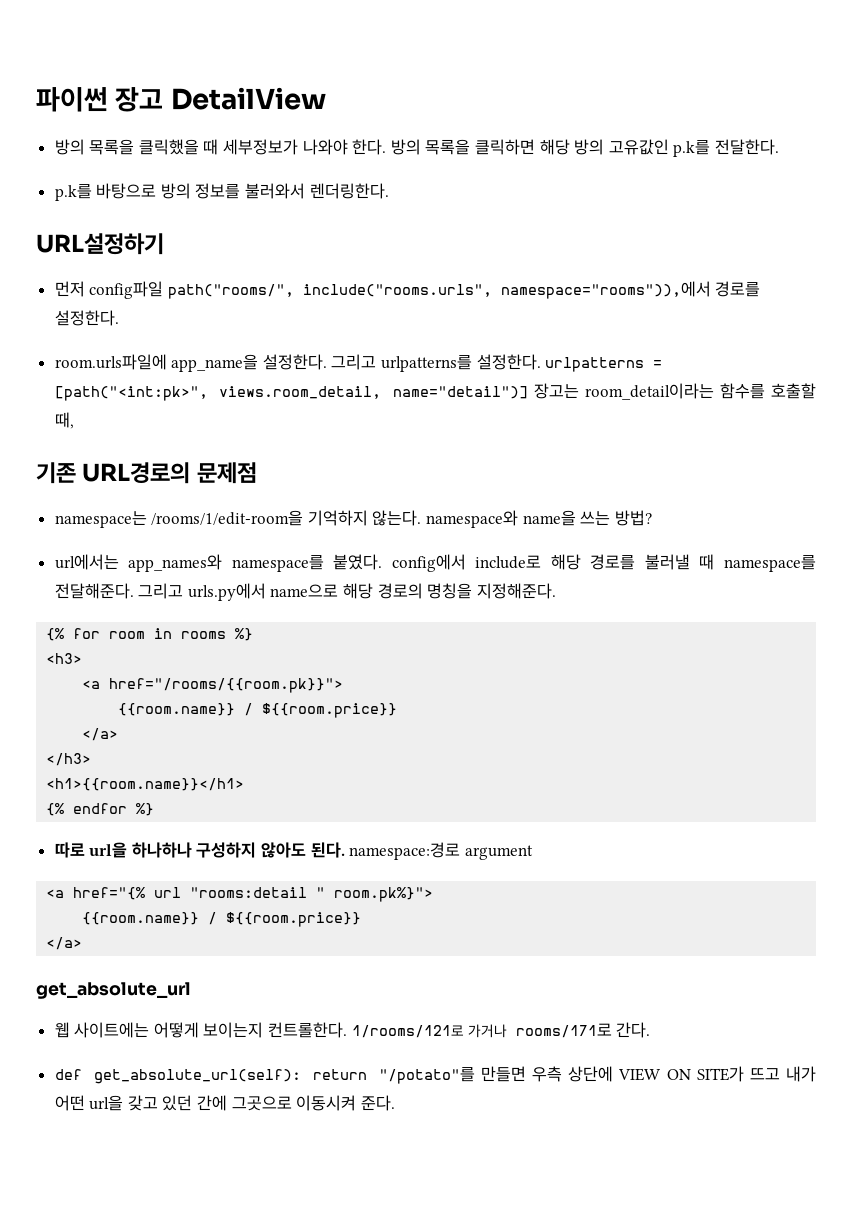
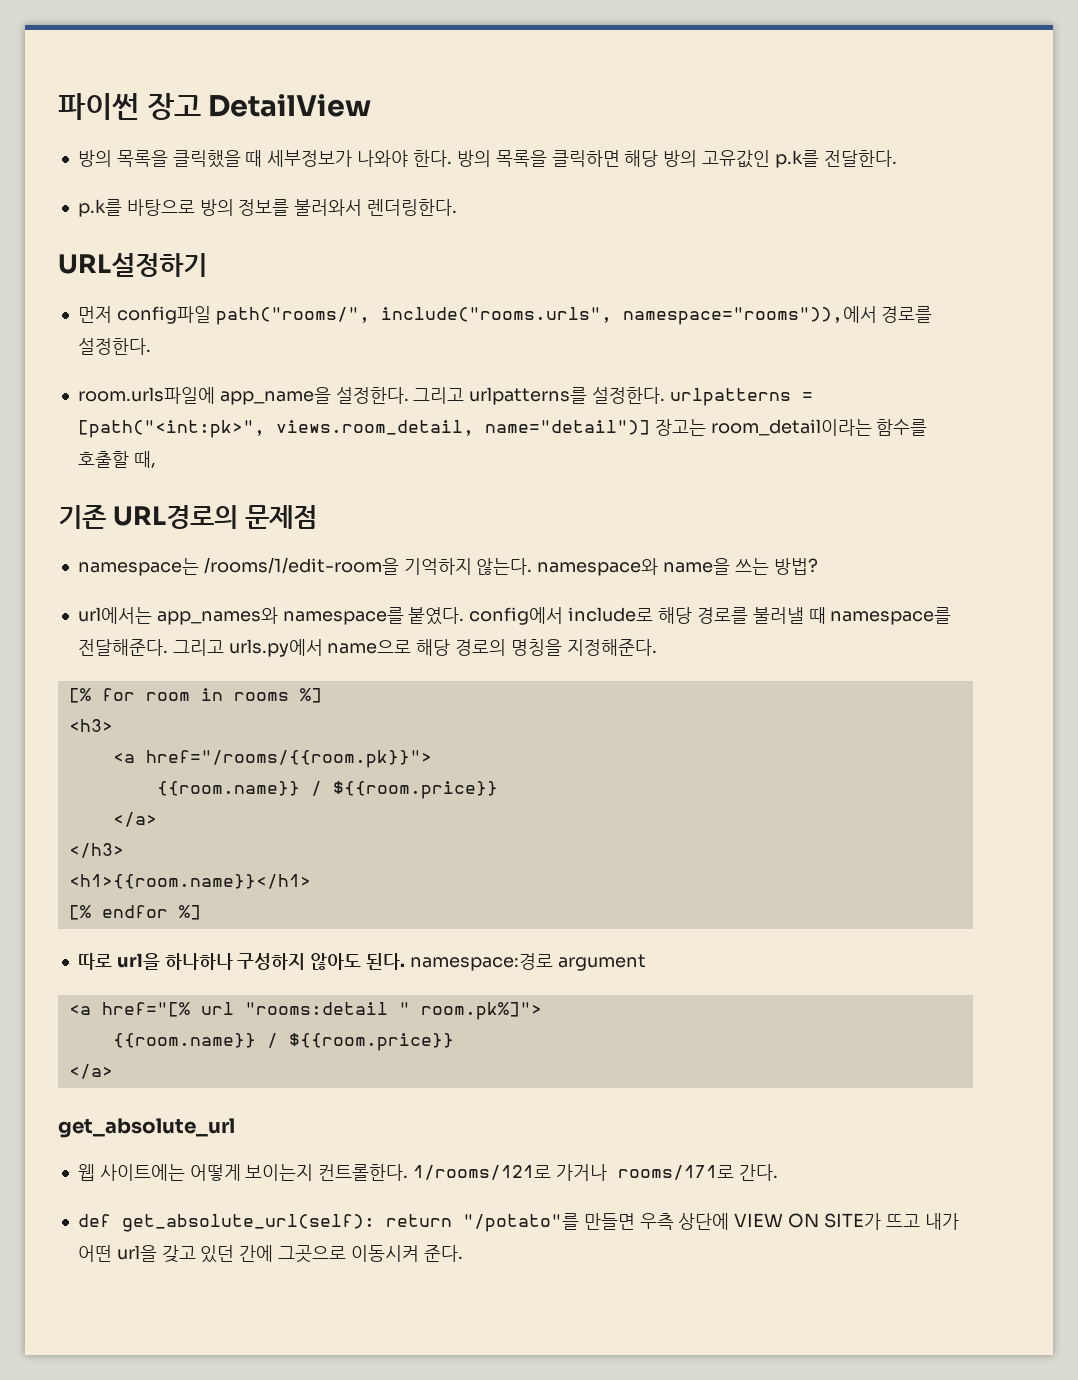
- {% for room in rooms %}
+ [% for room in rooms %]
- {% endfor %}
+ [% endfor %]
- <a href="{% url "rooms:detail " room.pk%}">
+ <a href="[% url "rooms:detail " room.pk%]">

